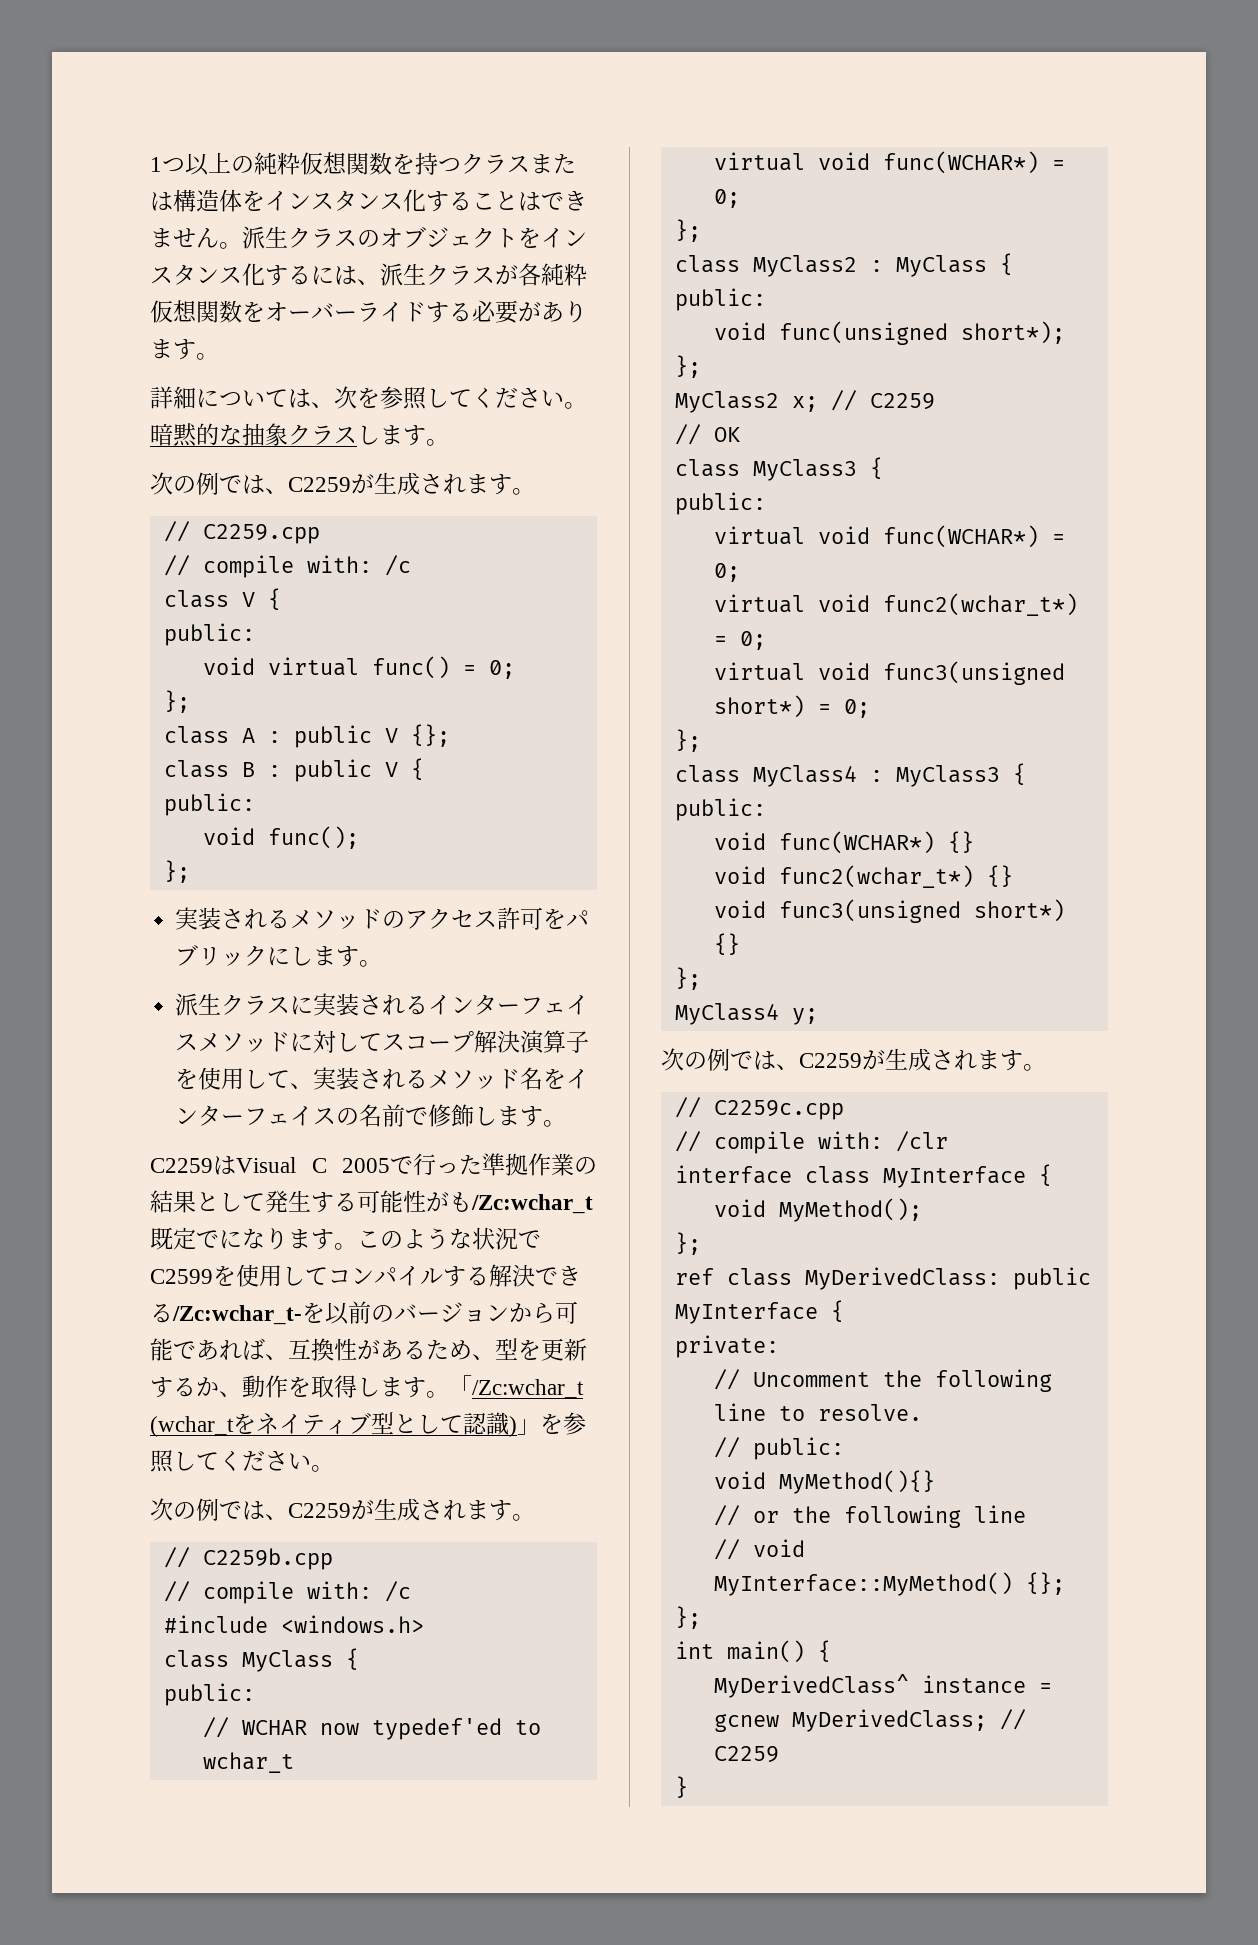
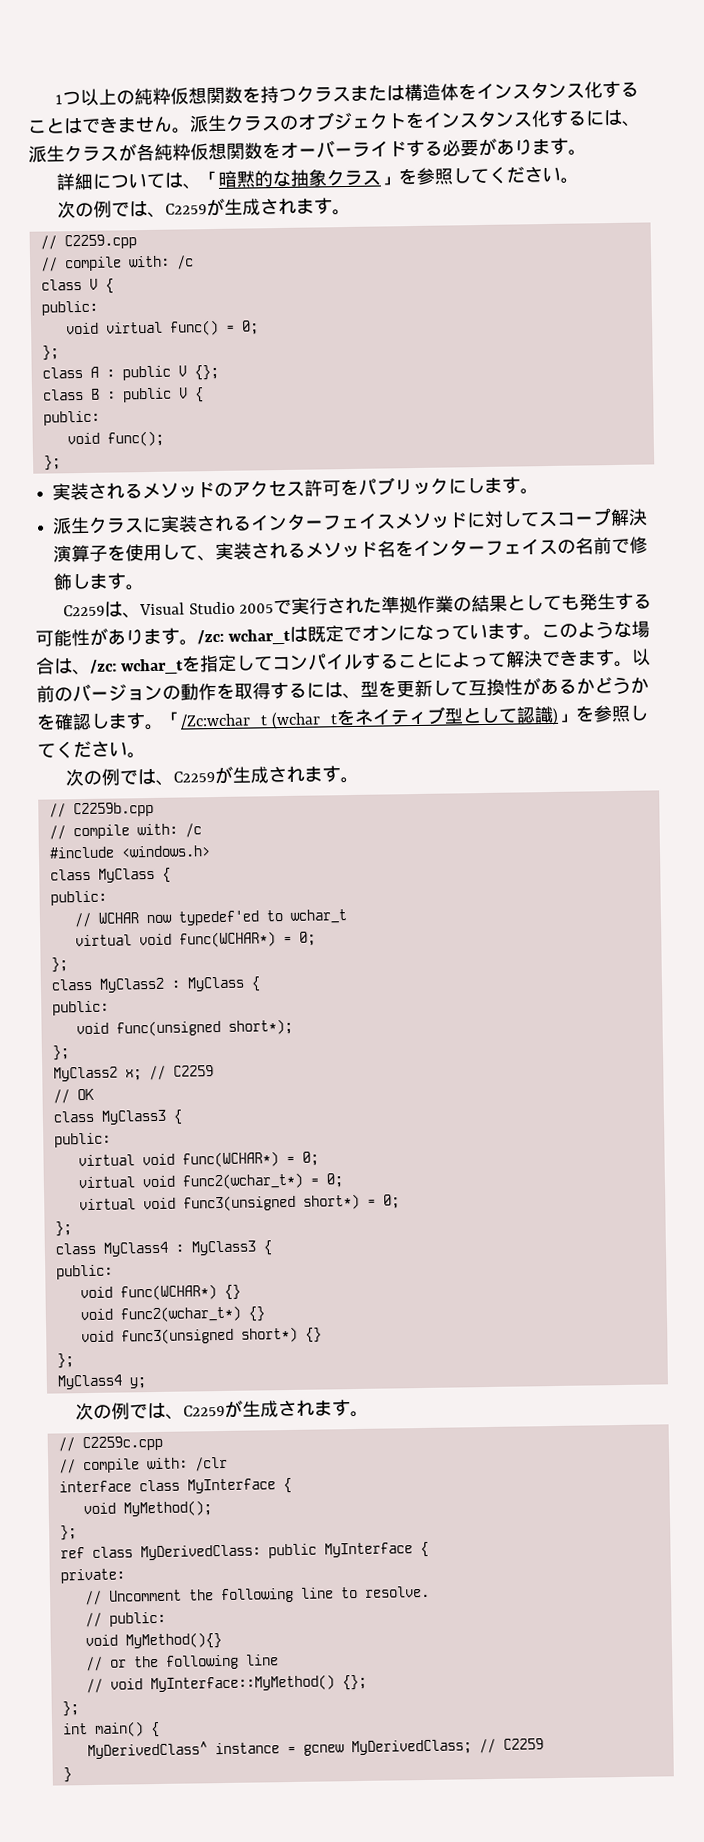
- 詳細については、次を参照してください。暗黙的な抽象クラスします。
+ 詳細については、「暗黙的な抽象クラス」を参照してください。
- C2259はVisual C 2005で行った準拠作業の結果として発生する可能性がも/Zc:wchar_t既定でになります。このような状況でC2599を使用してコンパイルする解決できる/Zc:wchar_t-を以前のバージョンから可能であれば、互換性があるため、型を更新するか、動作を取得します。
+ C2259は、Visual Studio 2005で実行された準拠作業の結果としても発生する可能性があります。/zc: wchar_tは既定でオンになっています。このような場合は、/zc: wchar_tを指定してコンパイルすることによって解決できます。以前のバージョンの動作を取得するには、型を更新して互換性があるかどうかを確認します。

